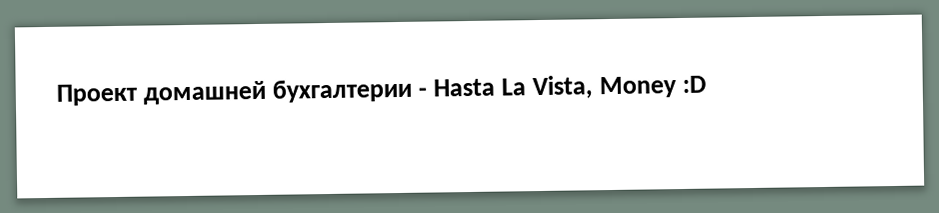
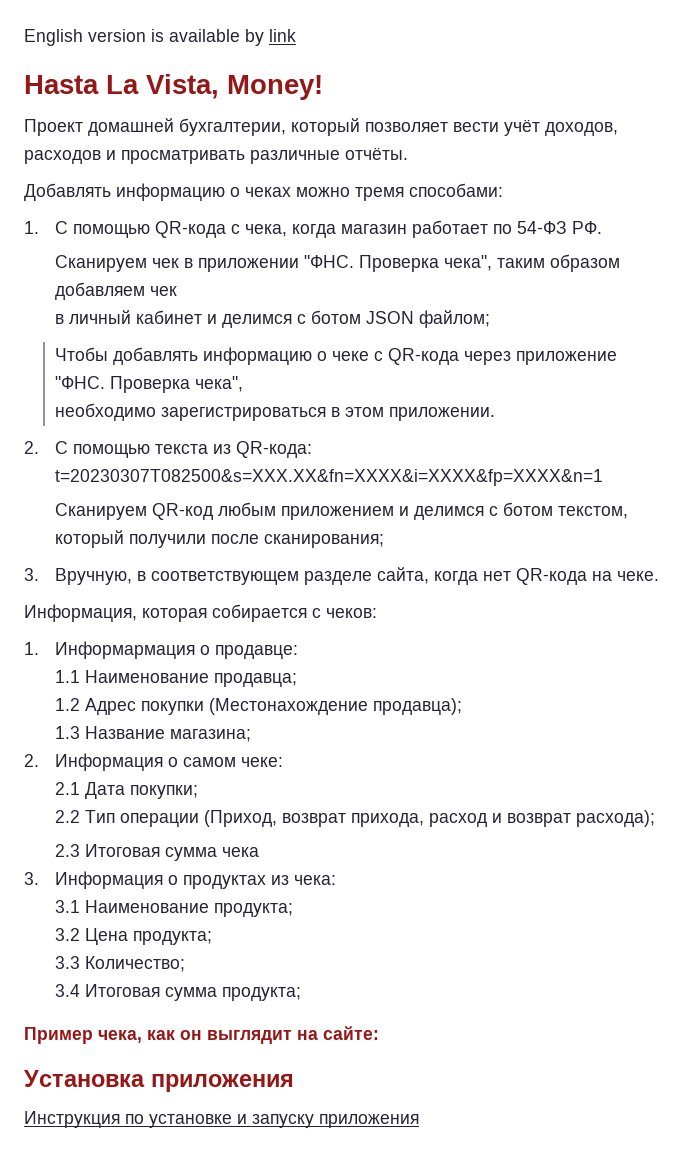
- Проект домашней бухгалтерии - Hasta La Vista, Money :D
+ English version is available by link
+ Hasta La Vista, Money!
+ Проект домашней бухгалтерии, который позволяет вести учёт доходов, расходов и просматривать различные отчёты.
+ Добавлять информацию о чеках можно тремя способами:
+ 1. С помощью QR-кода с чека, когда магазин работает по 54-ФЗ РФ.
+ Сканируем чек в приложении "ФНС. Проверка чека", таким образом добавляем чек
+ в личный кабинет и делимся с ботом JSON файлом;
+ Чтобы добавлять информацию о чеке с QR-кода через приложение "ФНС. Проверка чека",
+ необходимо зарегистрироваться в этом приложении.
+ 2. С помощью текста из QR-кода: t=20230307T082500&s=XXX.XX&fn=XXXX&i=XXXX&fp=XXXX&n=1
+ Сканируем QR-код любым приложением и делимся с ботом текстом, который получили после сканирования;
+ 3. Вручную, в соответствующем разделе сайта, когда нет QR-кода на чеке.
+ Информация, которая собирается с чеков:
+ 1. Информармация о продавце:
+ 1.1 Наименование продавца;
+ 1.2 Адрес покупки (Местонахождение продавца);
+ 1.3 Название магазина;
+ 2. Информация о самом чеке:
+ 2.1 Дата покупки;
+ 2.2 Тип операции (Приход, возврат прихода, расход и возврат расхода);
+ 2.3 Итоговая сумма чека
+ 3. Информация о продуктах из чека:
+ 3.1 Наименование продукта;
+ 3.2 Цена продукта;
+ 3.3 Количество;
+ 3.4 Итоговая сумма продукта;
+ Пример чека, как он выглядит на сайте:
+ Установка приложения
+ Инструкция по установке и запуску приложения

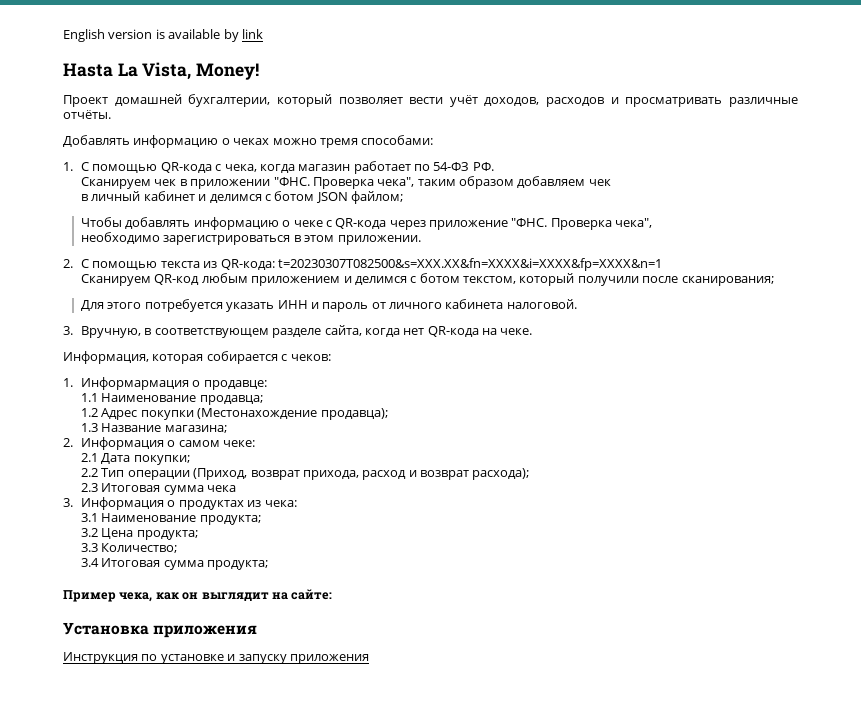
+ Для этого потребуется указать ИНН и пароль от личного кабинета налоговой.

